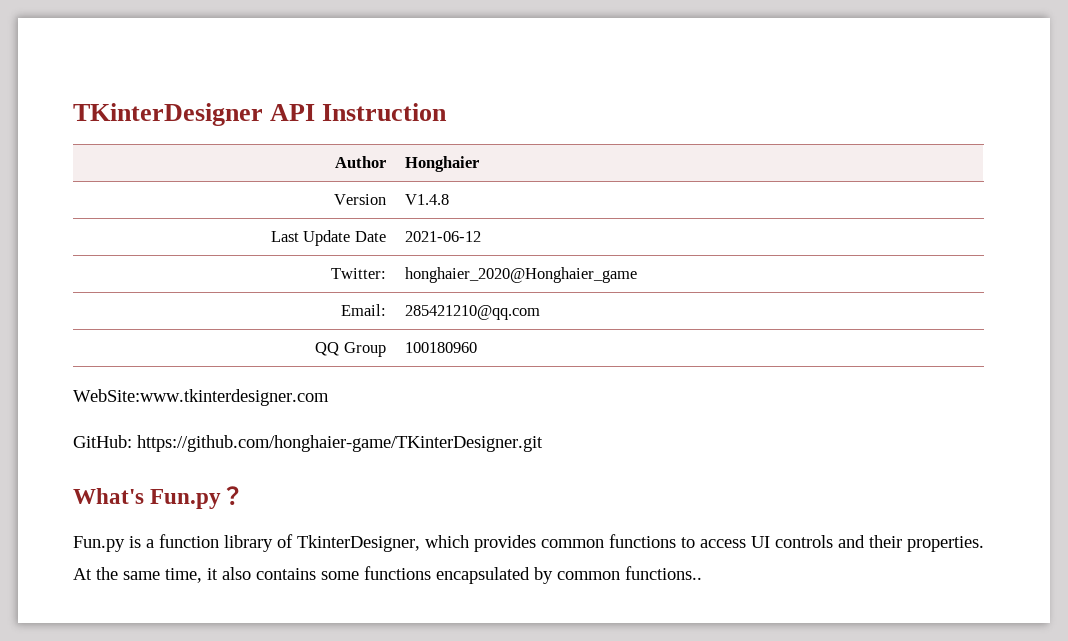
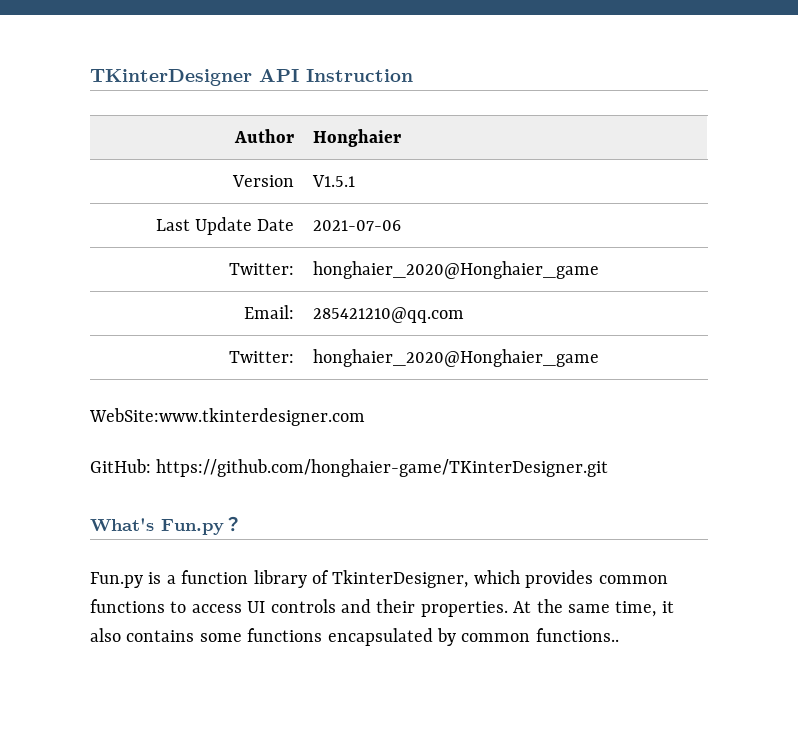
- Version | V1.4.8
+ Version | V1.5.1
- Last Update Date | 2021-06-12
+ Last Update Date | 2021-07-06
  Email: | 285421210@qq.com
- QQ Group | 100180960
+ Twitter: | honghaier_2020@Honghaier_game

